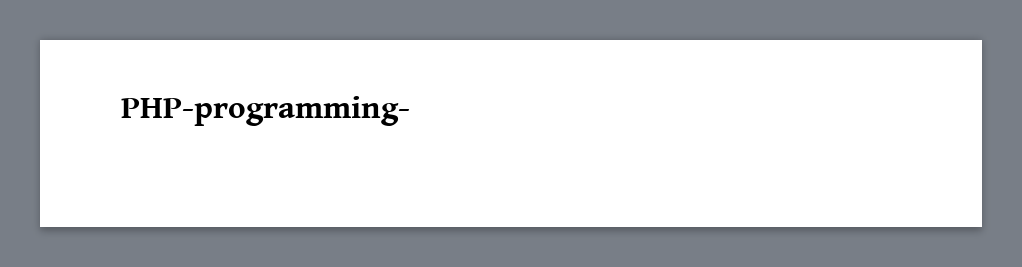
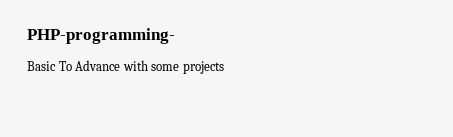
+ Basic To Advance with some projects

